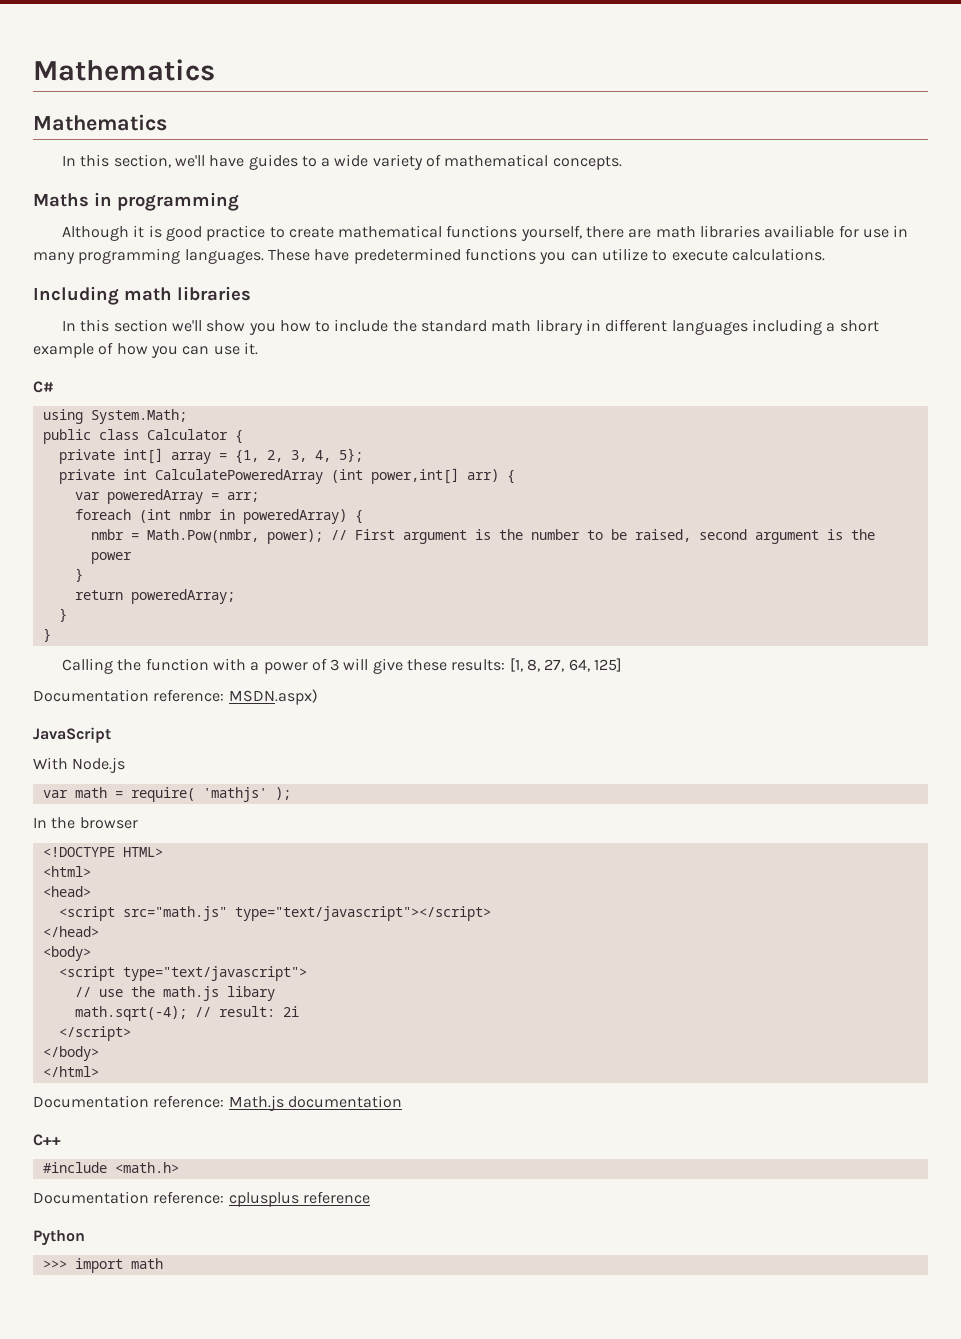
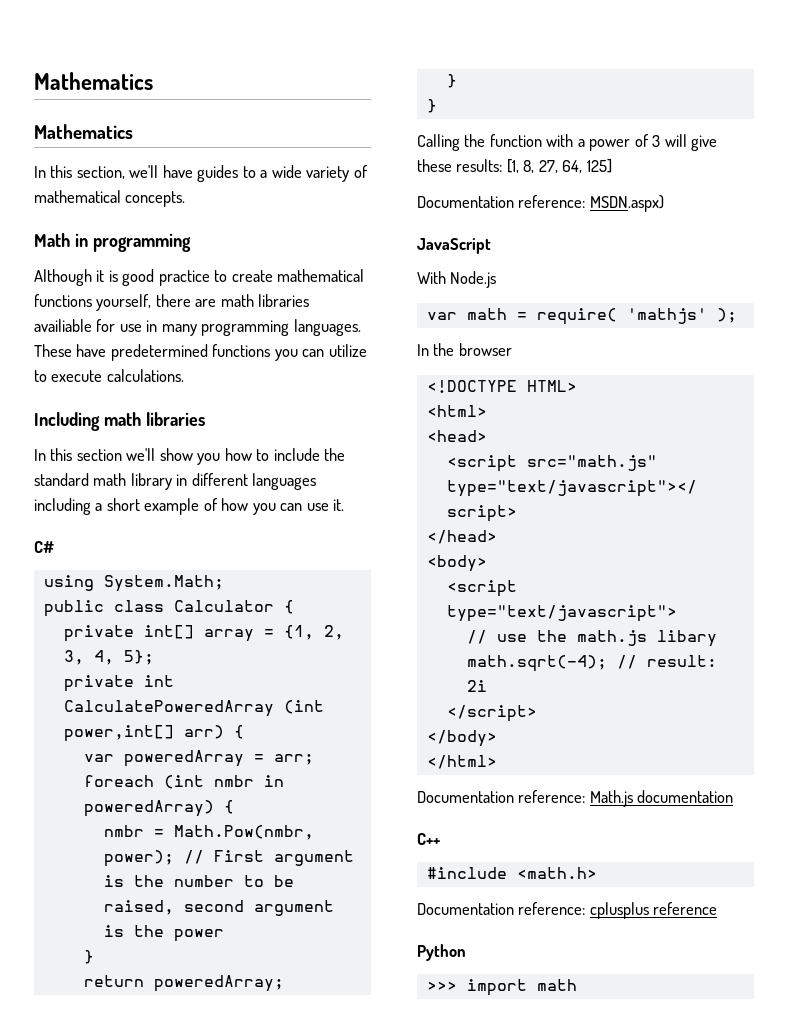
- Maths in programming
+ Math in programming

